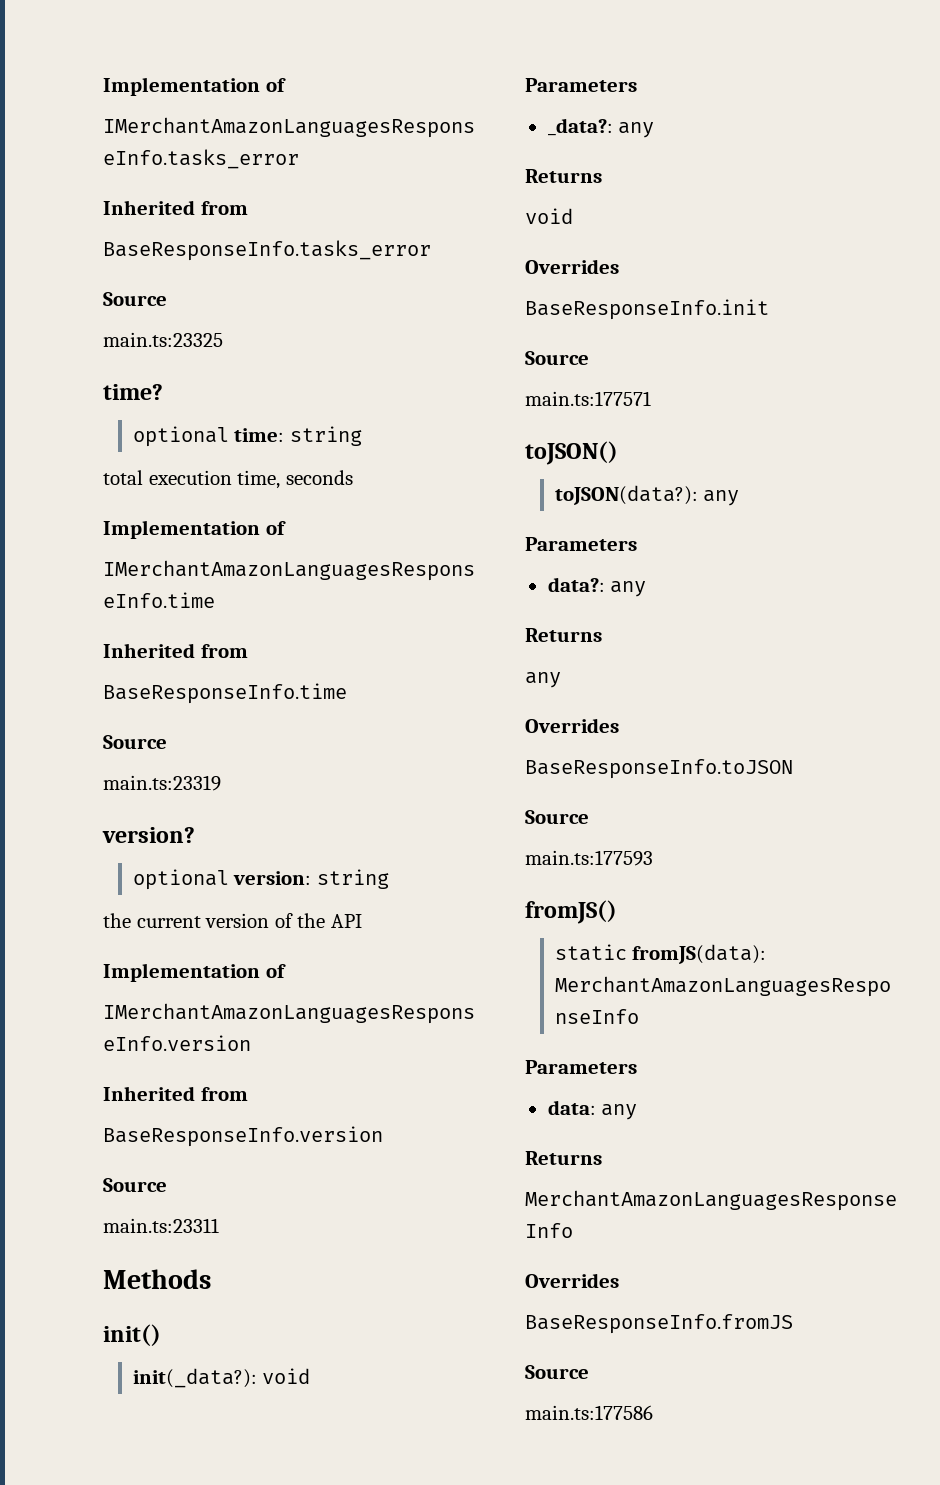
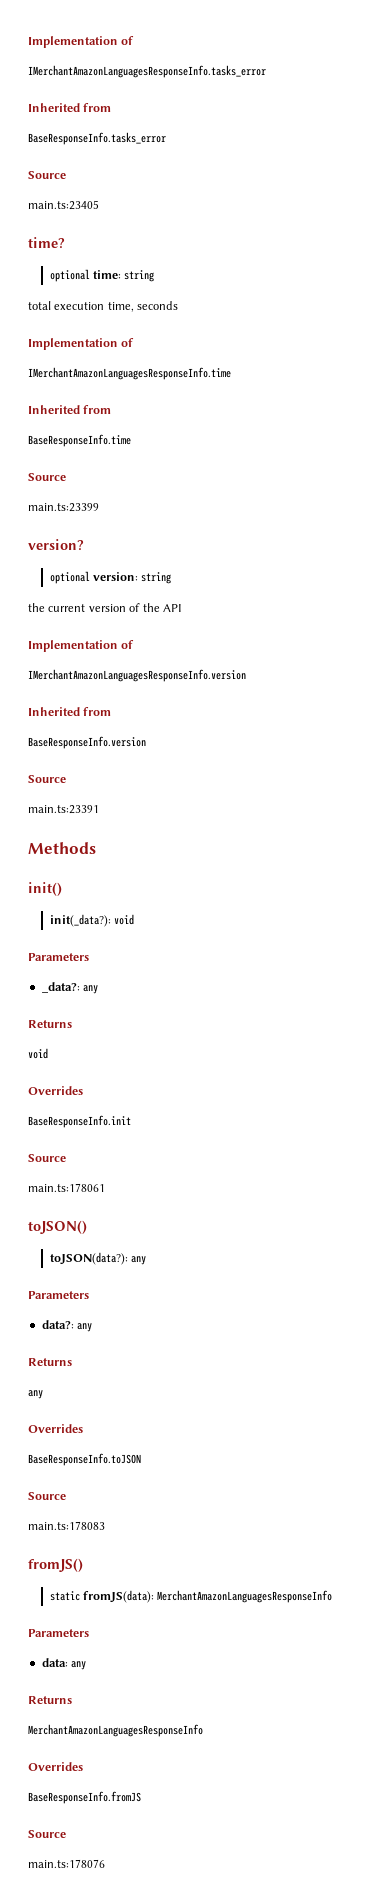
- main.ts:23325
+ main.ts:23405
- main.ts:23319
+ main.ts:23399
- main.ts:23311
+ main.ts:23391
- main.ts:177571
+ main.ts:178061
- main.ts:177593
+ main.ts:178083
- main.ts:177586
+ main.ts:178076

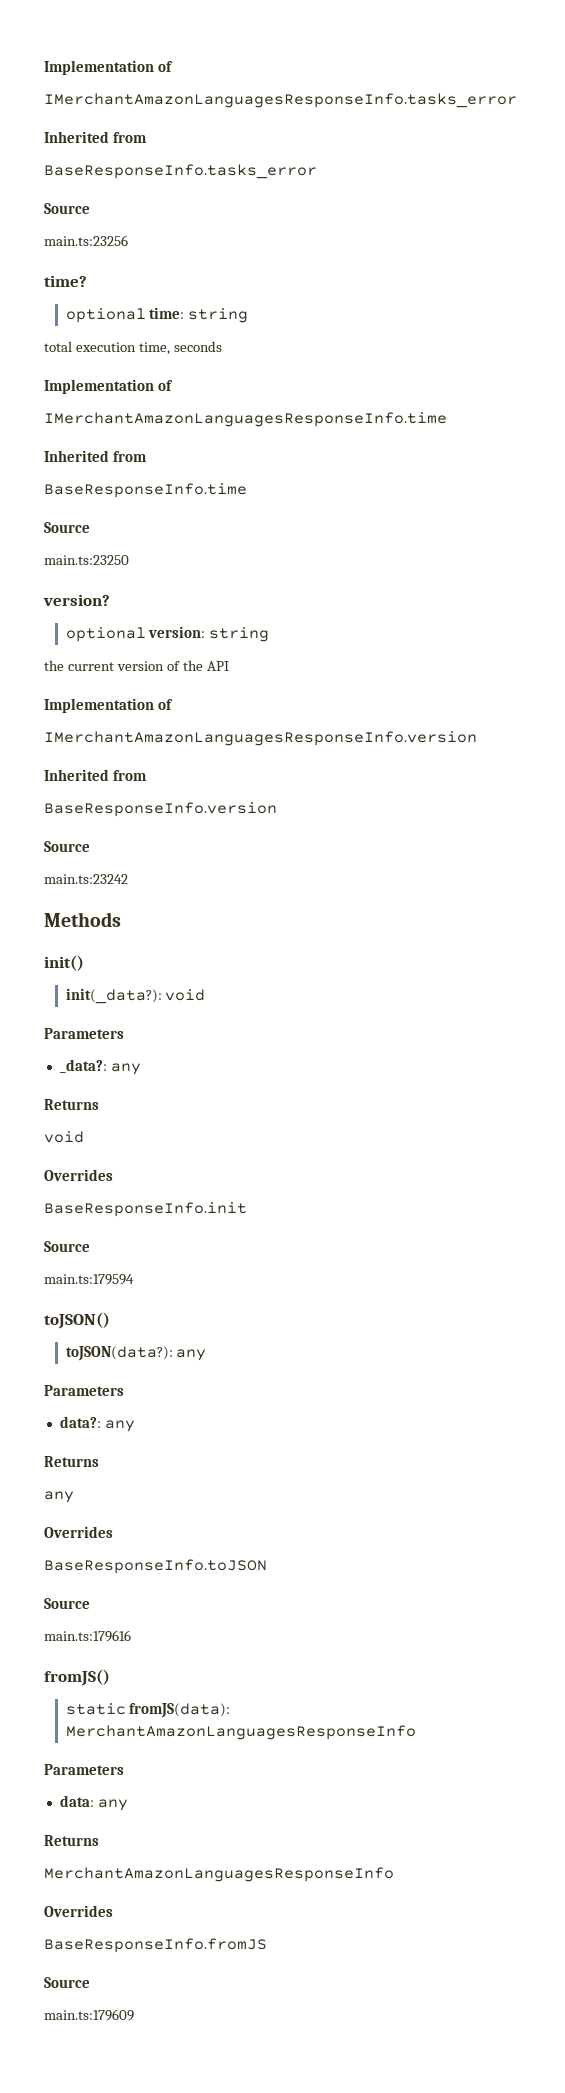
- main.ts:23405
+ main.ts:23256
- main.ts:23399
+ main.ts:23250
- main.ts:23391
+ main.ts:23242
- main.ts:178061
+ main.ts:179594
- main.ts:178083
+ main.ts:179616
- main.ts:178076
+ main.ts:179609

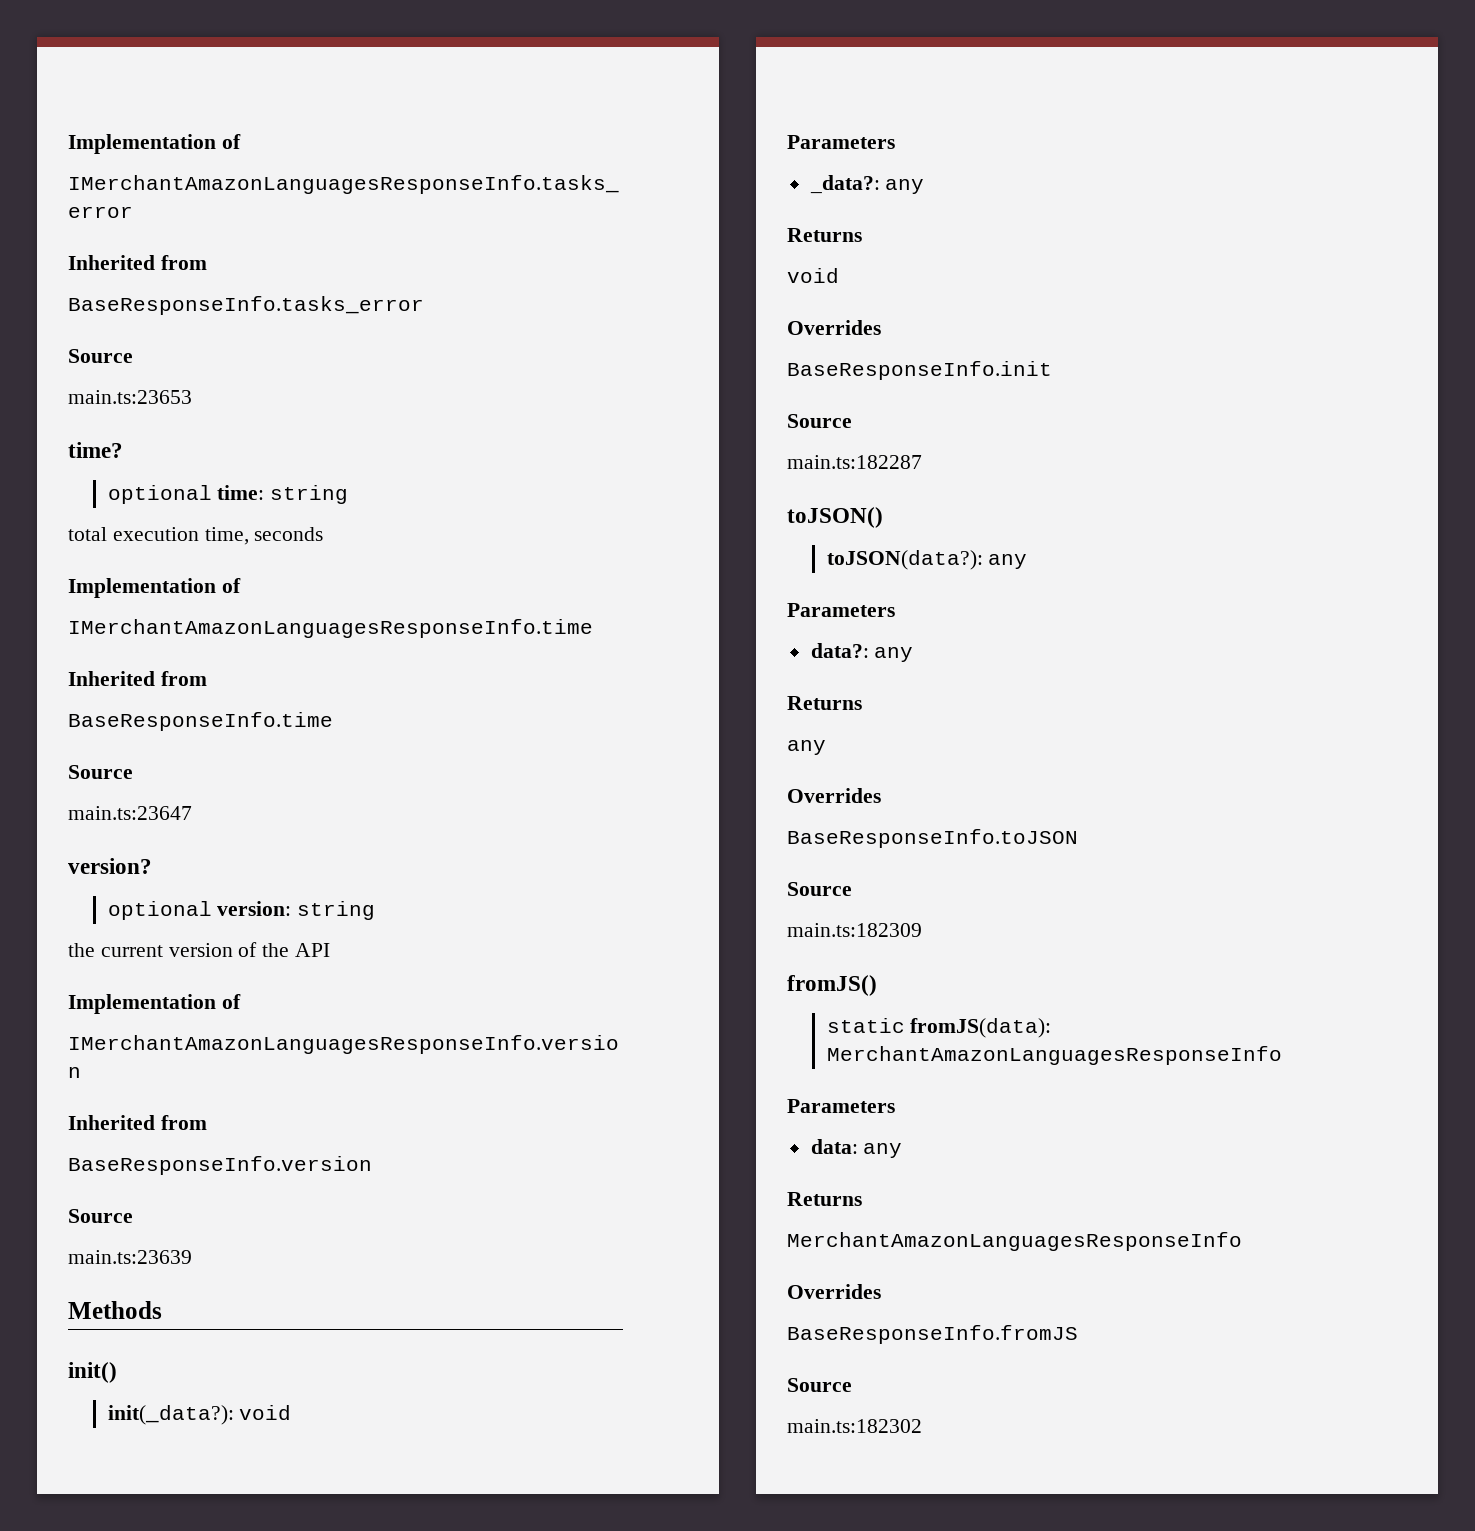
- main.ts:23256
+ main.ts:23653
- main.ts:23250
+ main.ts:23647
- main.ts:23242
+ main.ts:23639
- main.ts:179594
+ main.ts:182287
- main.ts:179616
+ main.ts:182309
- main.ts:179609
+ main.ts:182302

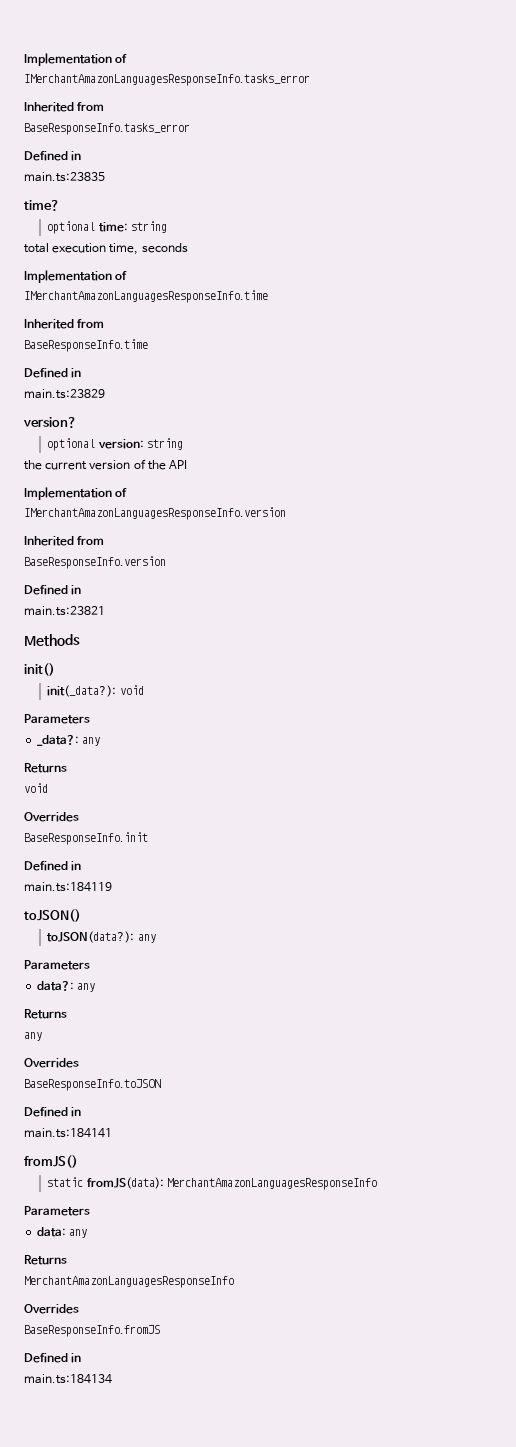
  BaseResponseInfo.tasks_error
- Source
- main.ts:23653
+ Defined in
+ main.ts:23835
  BaseResponseInfo.time
- Source
- main.ts:23647
+ Defined in
+ main.ts:23829
  BaseResponseInfo.version
- Source
- main.ts:23639
+ Defined in
+ main.ts:23821
  BaseResponseInfo.init
- Source
- main.ts:182287
+ Defined in
+ main.ts:184119
  BaseResponseInfo.toJSON
- Source
- main.ts:182309
+ Defined in
+ main.ts:184141
  BaseResponseInfo.fromJS
- Source
- main.ts:182302
+ Defined in
+ main.ts:184134

